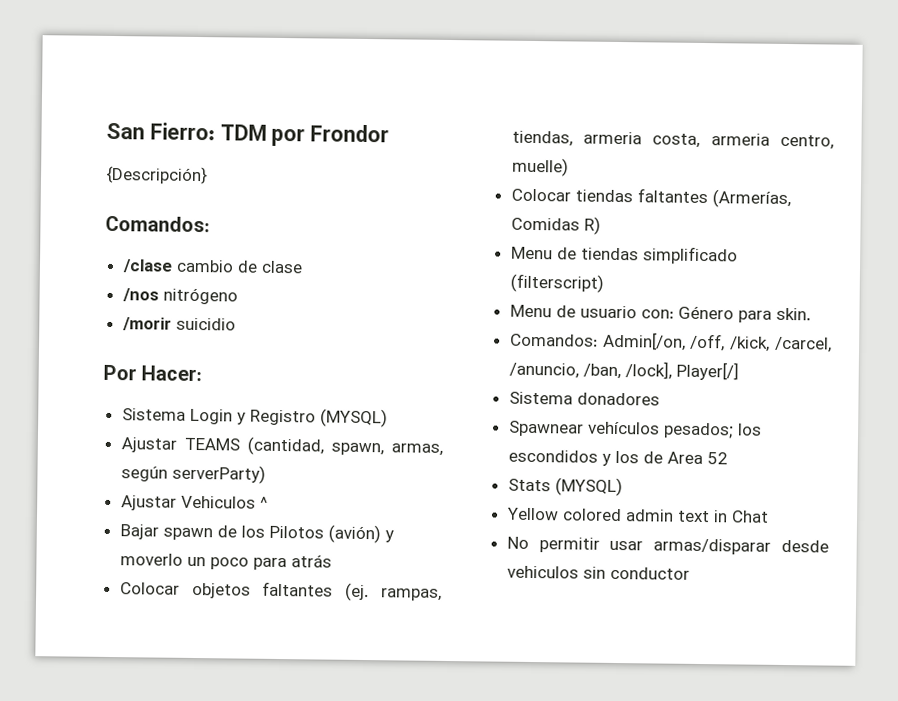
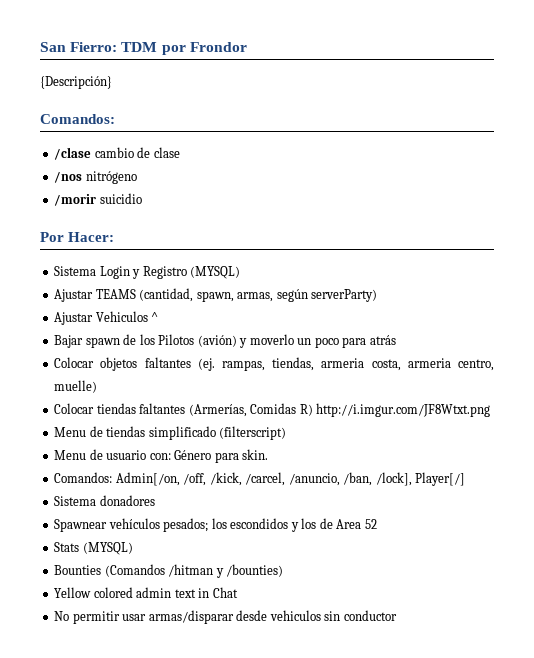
- Colocar tiendas faltantes (Armerías, Comidas R)
+ Colocar tiendas faltantes (Armerías, Comidas R) http://i.imgur.com/JF8Wtxt.png
+ Bounties (Comandos /hitman y /bounties)

